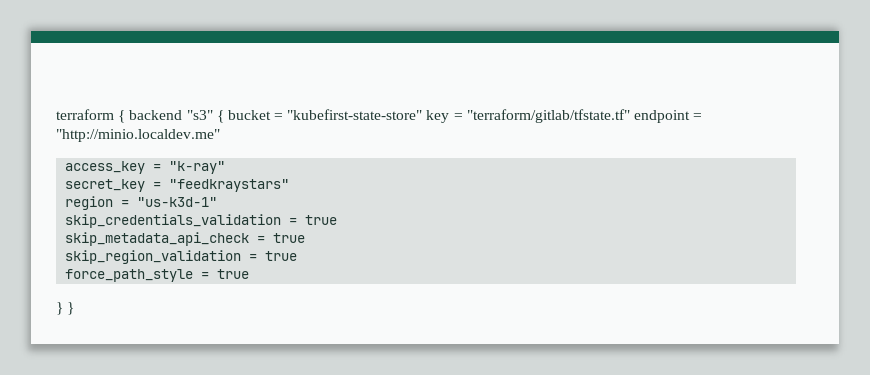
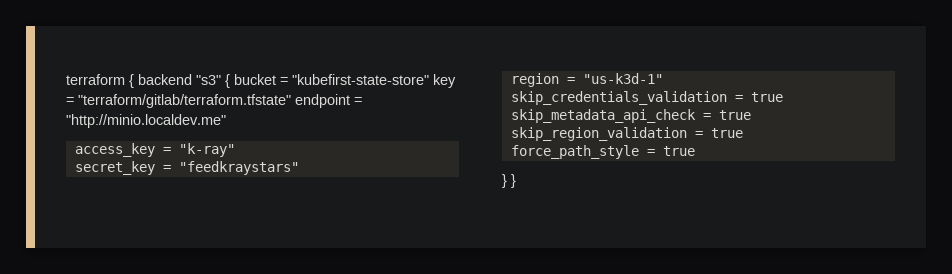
- terraform { backend "s3" { bucket = "kubefirst-state-store" key = "terraform/gitlab/tfstate.tf" endpoint = "http://minio.localdev.me"
+ terraform { backend "s3" { bucket = "kubefirst-state-store" key = "terraform/gitlab/terraform.tfstate" endpoint = "http://minio.localdev.me"

